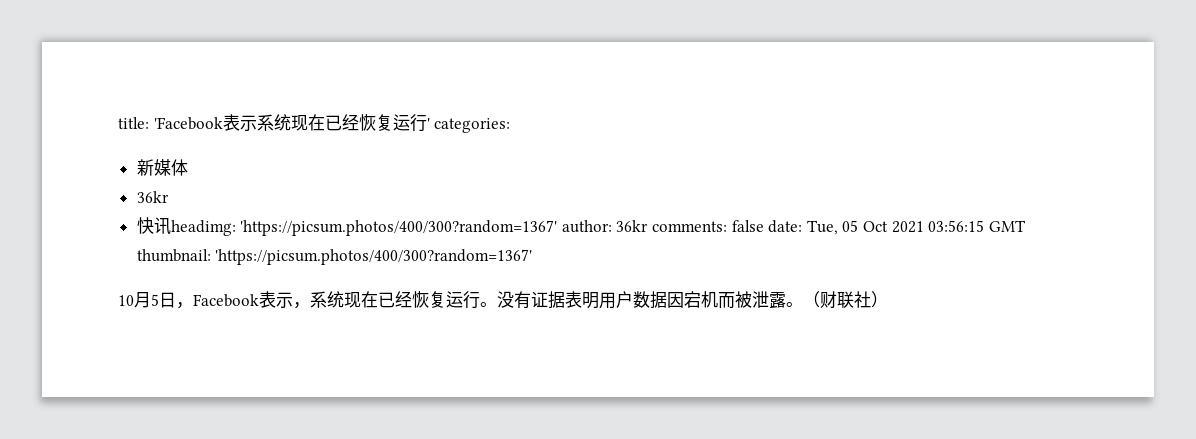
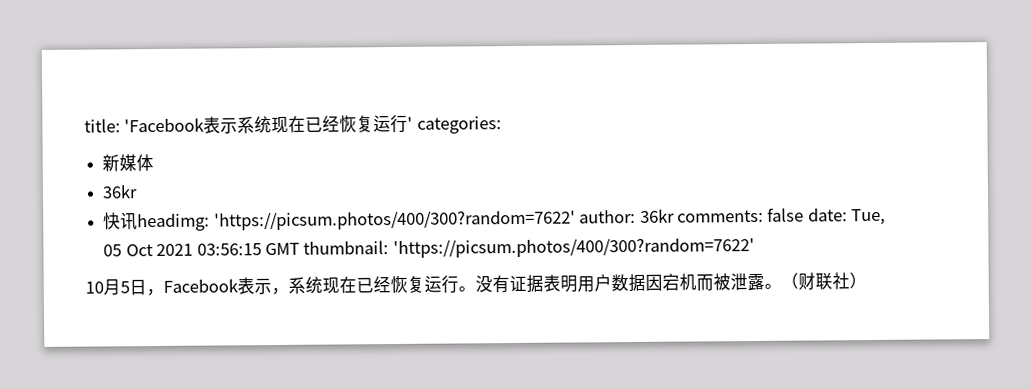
- 快讯headimg: 'https://picsum.photos/400/300?random=1367' author: 36kr comments: false date: Tue, 05 Oct 2021 03:56:15 GMT thumbnail: 'https://picsum.photos/400/300?random=1367'
+ 快讯headimg: 'https://picsum.photos/400/300?random=7622' author: 36kr comments: false date: Tue, 05 Oct 2021 03:56:15 GMT thumbnail: 'https://picsum.photos/400/300?random=7622'

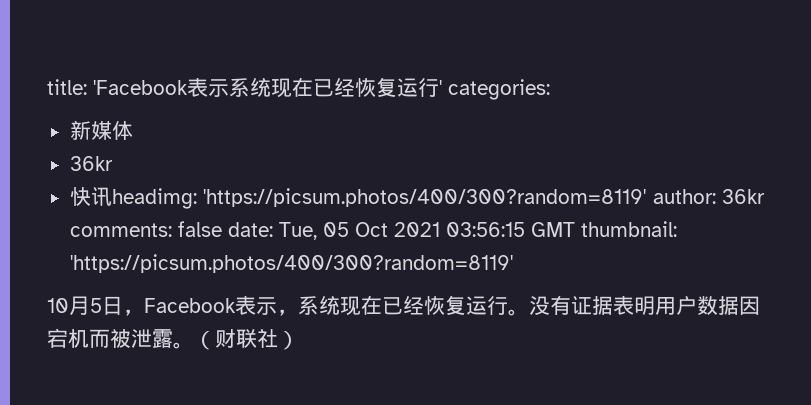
- 快讯headimg: 'https://picsum.photos/400/300?random=7622' author: 36kr comments: false date: Tue, 05 Oct 2021 03:56:15 GMT thumbnail: 'https://picsum.photos/400/300?random=7622'
+ 快讯headimg: 'https://picsum.photos/400/300?random=8119' author: 36kr comments: false date: Tue, 05 Oct 2021 03:56:15 GMT thumbnail: 'https://picsum.photos/400/300?random=8119'

